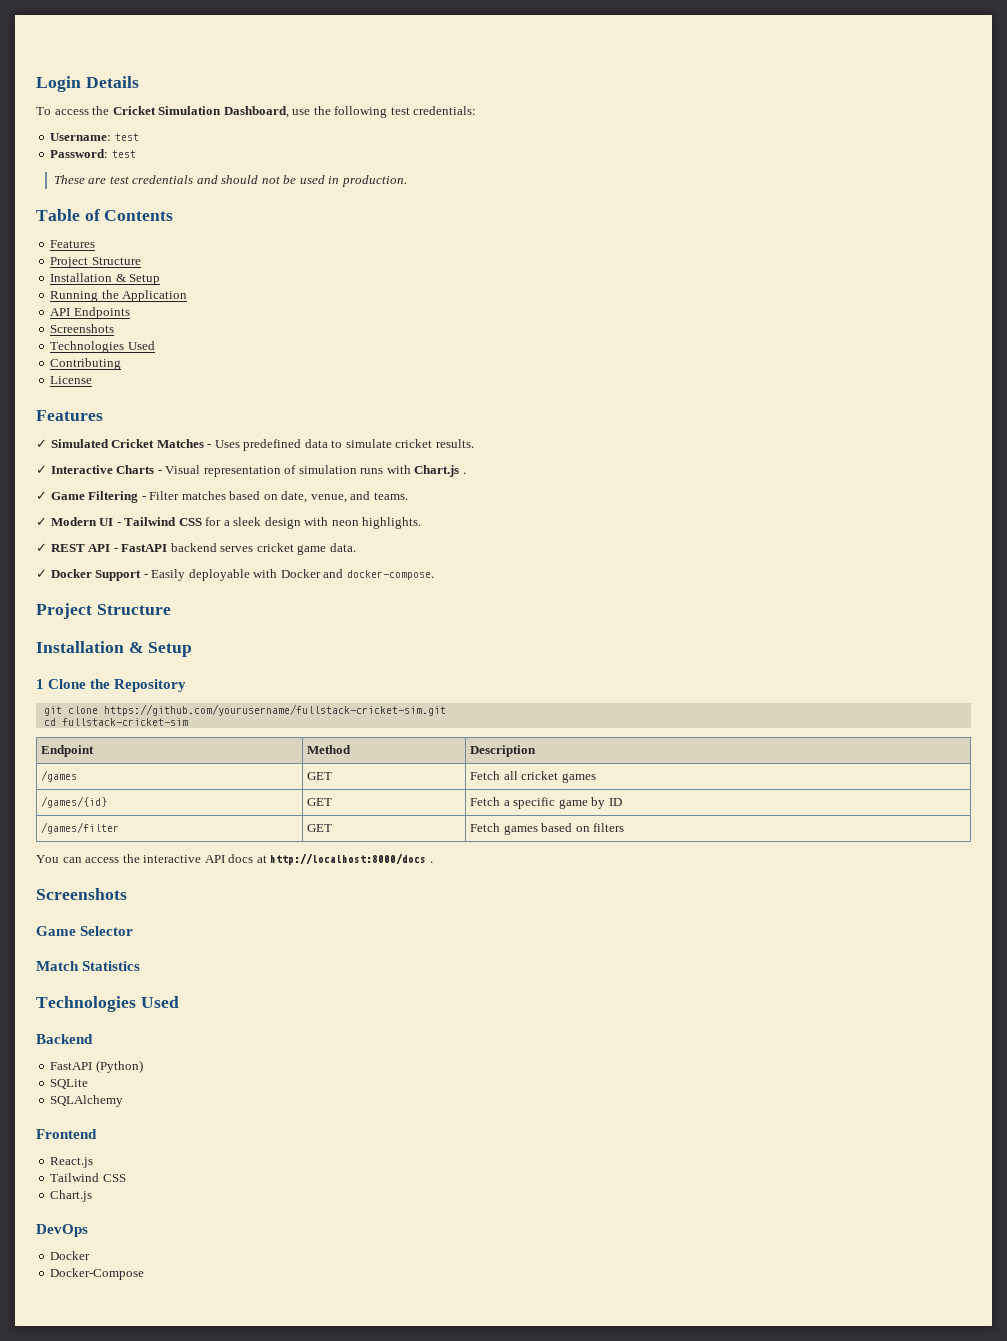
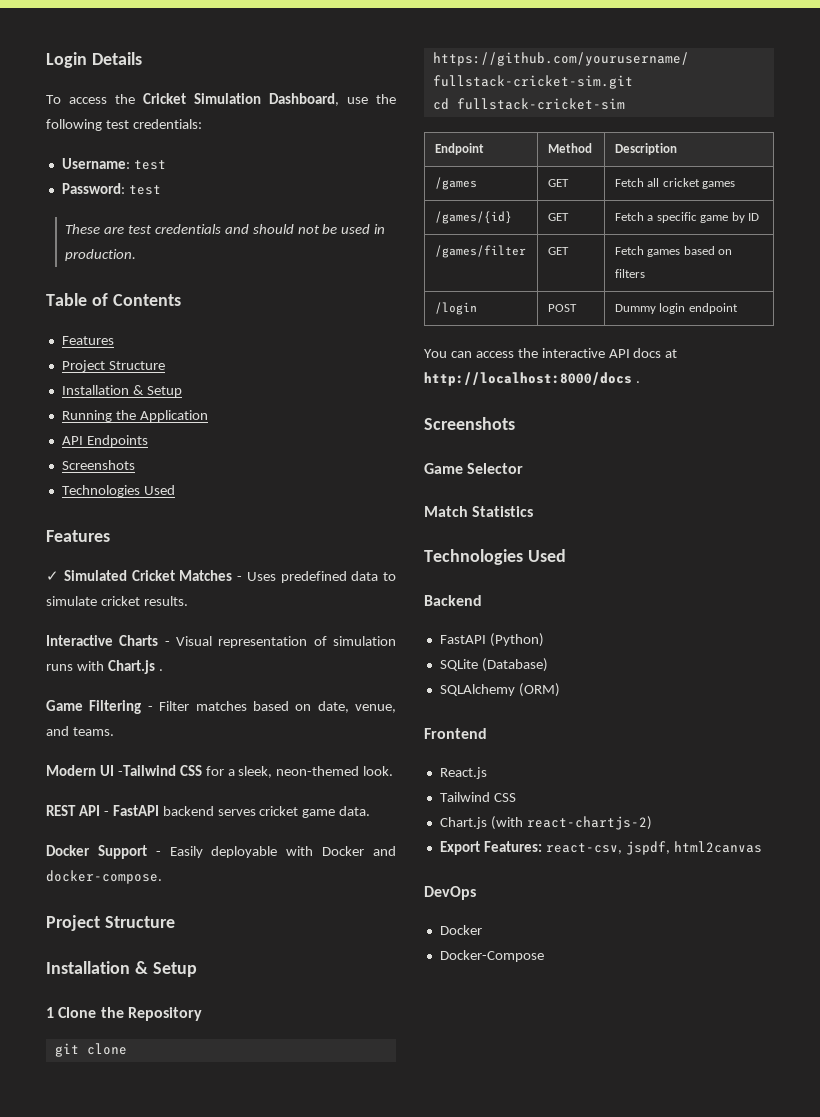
- Contributing
- License
- ✓ Interactive Charts - Visual representation of simulation runs with Chart.js .
+ Interactive Charts - Visual representation of simulation runs with Chart.js .
- ✓ Game Filtering - Filter matches based on date, venue, and teams.
+ Game Filtering - Filter matches based on date, venue, and teams.
- ✓ Modern UI - Tailwind CSS for a sleek design with neon highlights.
- ✓ REST API - FastAPI backend serves cricket game data.
+ Modern UI -Tailwind CSS for a sleek, neon-themed look.
+ REST API - FastAPI backend serves cricket game data.
- ✓ Docker Support - Easily deployable with Docker and docker-compose.
+ Docker Support - Easily deployable with Docker and docker-compose.
+ /login | POST | Dummy login endpoint
- SQLite
+ SQLite (Database)
- SQLAlchemy
+ SQLAlchemy (ORM)
  React.js
  Tailwind CSS
- Chart.js
+ Chart.js (with react-chartjs-2)
+ Export Features: react-csv, jspdf, html2canvas

